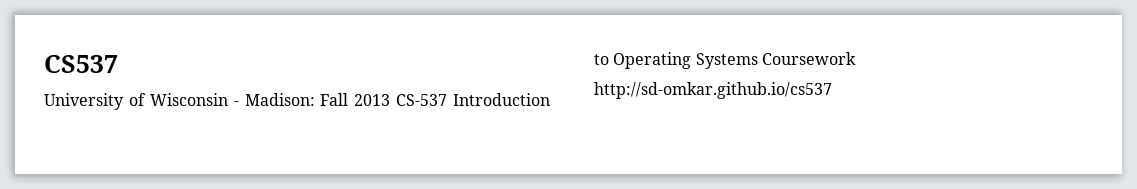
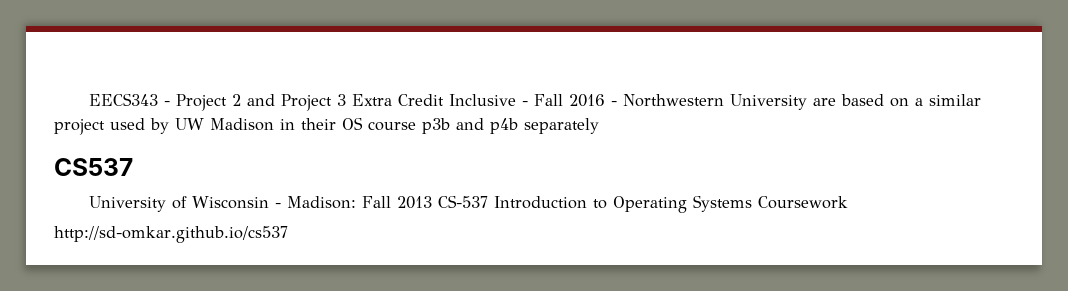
+ EECS343 - Project 2 and Project 3 Extra Credit Inclusive - Fall 2016 - Northwestern University are based on a similar project used by UW Madison in their OS course p3b and p4b separately

